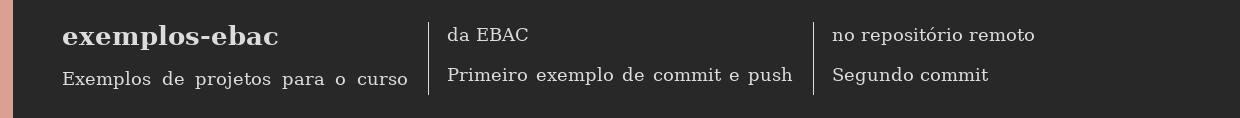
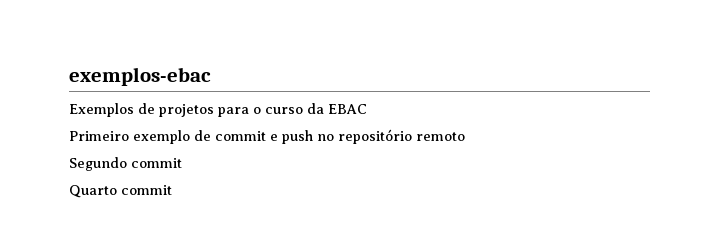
+ Quarto commit

